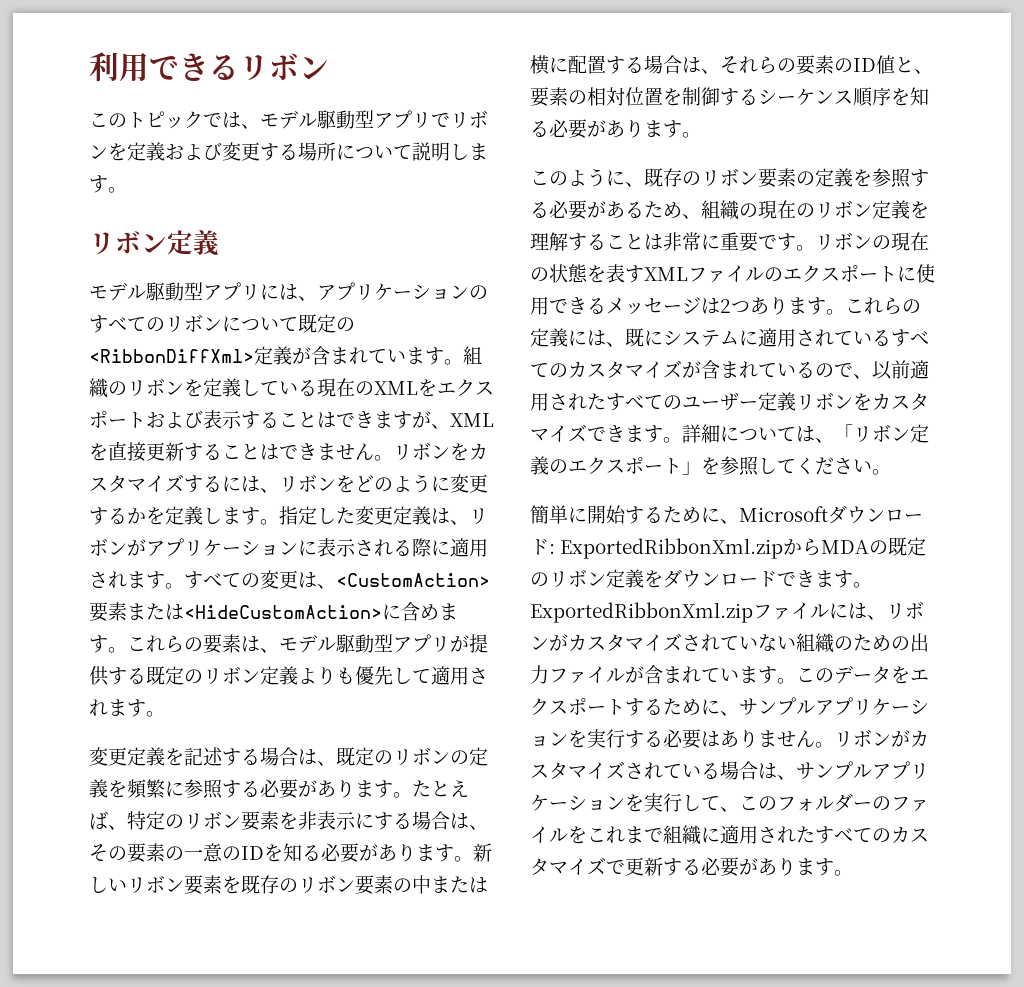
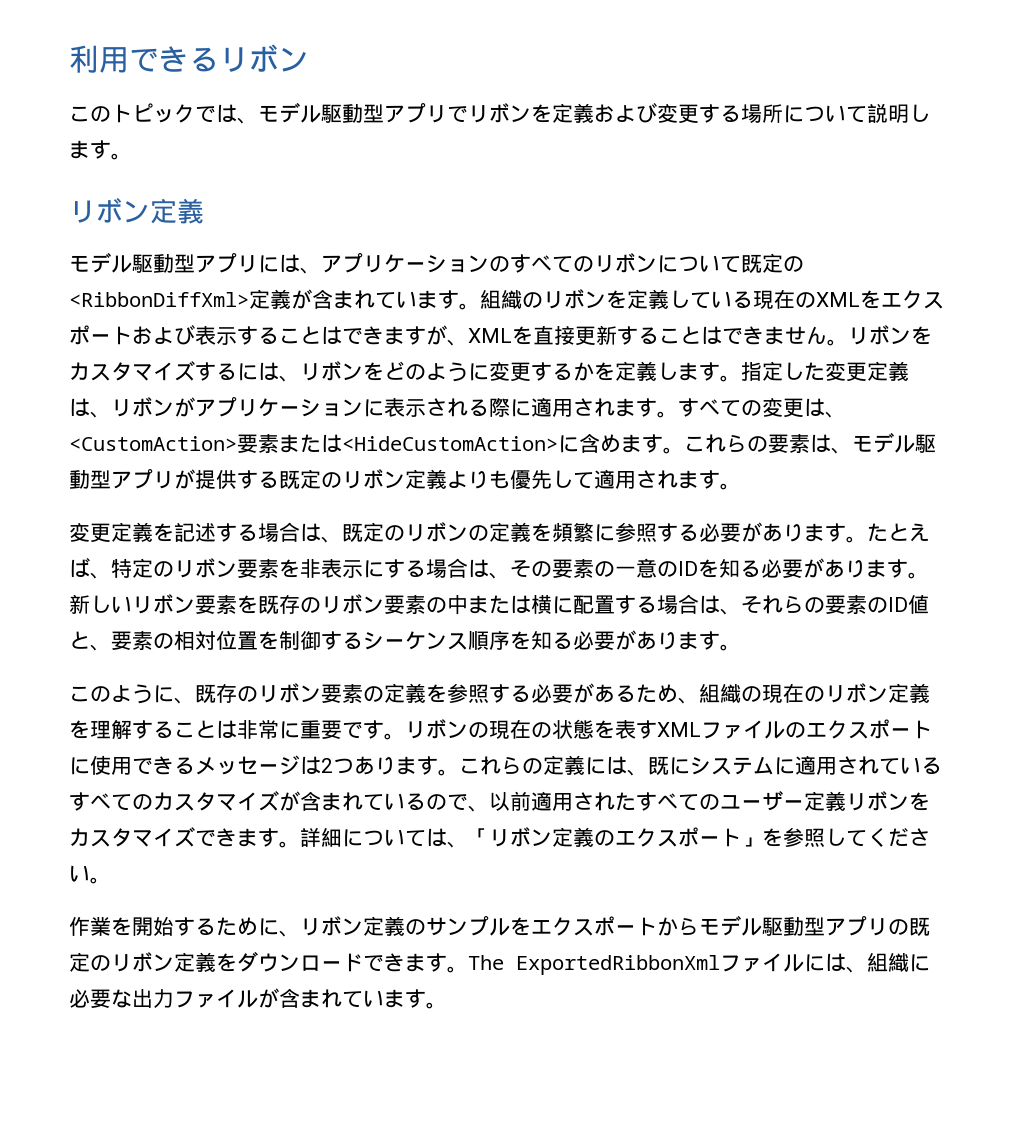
- 簡単に開始するために、Microsoftダウンロード: ExportedRibbonXml.zipからMDAの既定のリボン定義をダウンロードできます。
+ 作業を開始するために、リボン定義のサンプルをエクスポートからモデル駆動型アプリの既定のリボン定義をダウンロードできます。
- ExportedRibbonXml.zipファイルには、リボンがカスタマイズされていない組織のための出力ファイルが含まれています。このデータをエクスポートするために、サンプルアプリケーションを実行する必要はありません。リボンがカスタマイズされている場合は、サンプルアプリケーションを実行して、このフォルダーのファイルをこれまで組織に適用されたすべてのカスタマイズで更新する必要があります。
+ The ExportedRibbonXmlファイルには、組織に必要な出力ファイルが含まれています。

